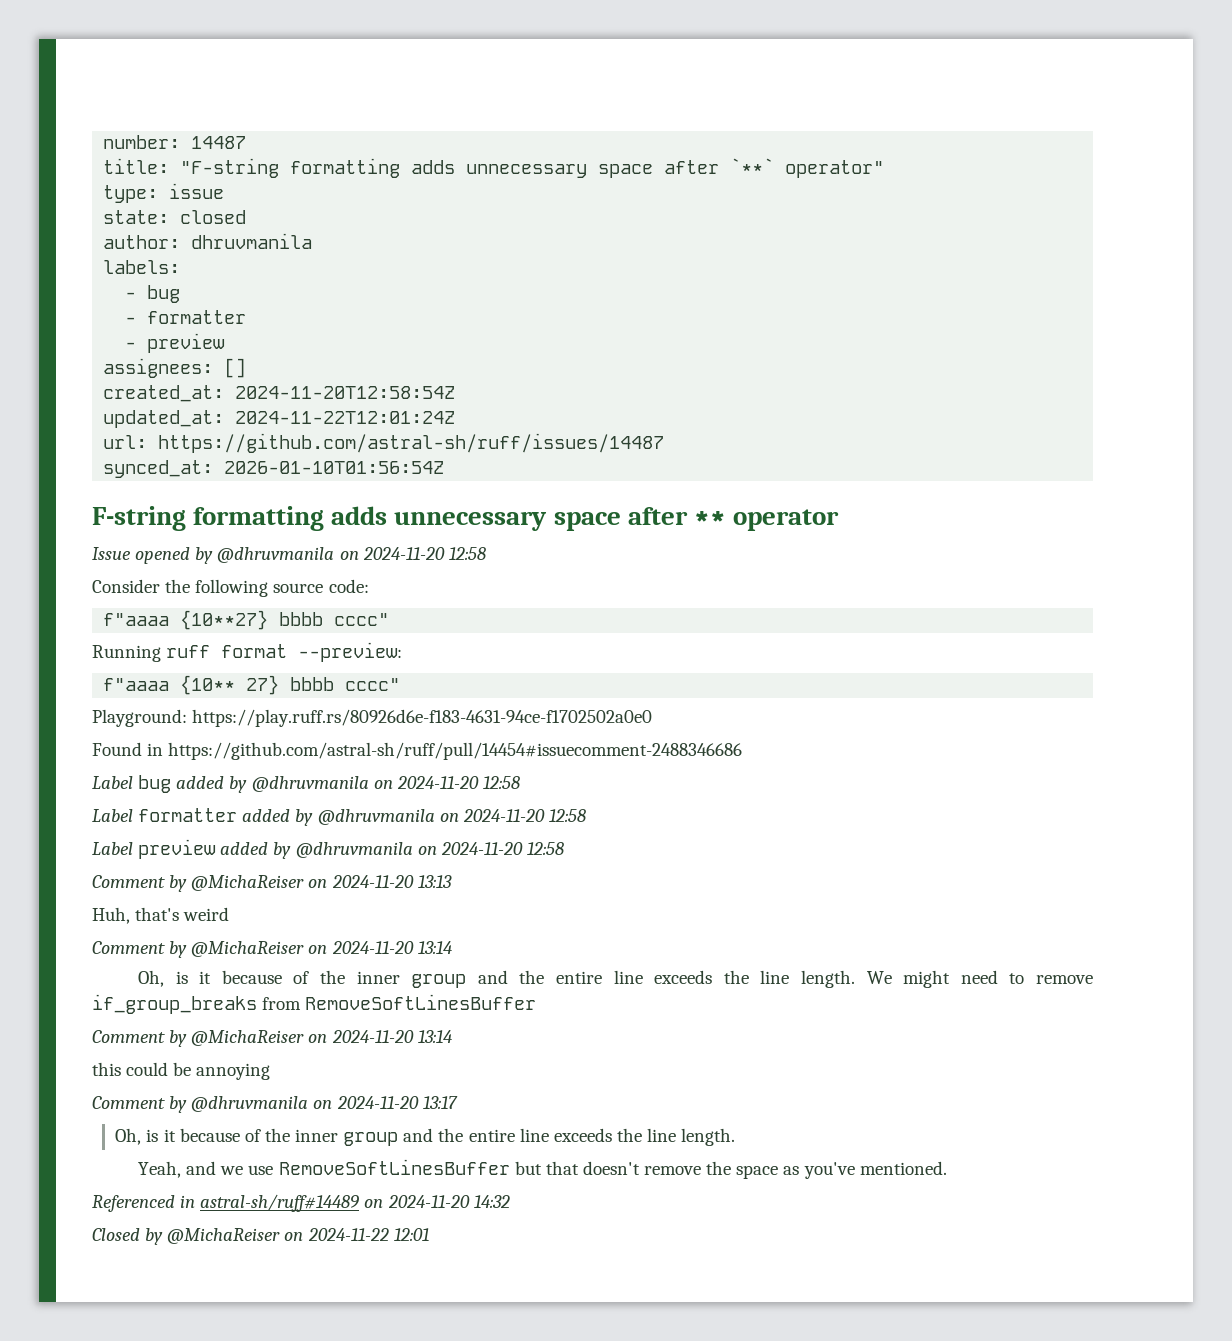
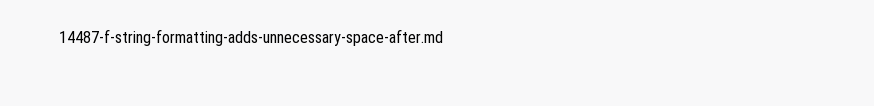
- number: 14487
- title: "F-string formatting adds unnecessary space after `**` operator"
- type: issue
- state: closed
- author: dhruvmanila
- labels:
- - bug
- - formatter
- - preview
- assignees: []
- created_at: 2024-11-20T12:58:54Z
- updated_at: 2024-11-22T12:01:24Z
- url: https://github.com/astral-sh/ruff/issues/14487
- synced_at: 2026-01-10T01:56:54Z
- F-string formatting adds unnecessary space after ** operator
- Issue opened by @dhruvmanila on 2024-11-20 12:58
- Consider the following source code:
- f"aaaa {10**27} bbbb cccc"
- Running ruff format --preview:
- f"aaaa {10** 27} bbbb cccc"
- Playground: https://play.ruff.rs/80926d6e-f183-4631-94ce-f1702502a0e0
- Found in https://github.com/astral-sh/ruff/pull/14454#issuecomment-2488346686
- Label bug added by @dhruvmanila on 2024-11-20 12:58
- Label formatter added by @dhruvmanila on 2024-11-20 12:58
- Label preview added by @dhruvmanila on 2024-11-20 12:58
- Comment by @MichaReiser on 2024-11-20 13:13
- Huh, that's weird
- Comment by @MichaReiser on 2024-11-20 13:14
- Oh, is it because of the inner group and the entire line exceeds the line length. We might need to remove if_group_breaks from RemoveSoftLinesBuffer
- Comment by @MichaReiser on 2024-11-20 13:14
- this could be annoying
- Comment by @dhruvmanila on 2024-11-20 13:17
- Oh, is it because of the inner group and the entire line exceeds the line length.
- Yeah, and we use RemoveSoftLinesBuffer but that doesn't remove the space as you've mentioned.
- Referenced in astral-sh/ruff#14489 on 2024-11-20 14:32
- Closed by @MichaReiser on 2024-11-22 12:01
+ 14487-f-string-formatting-adds-unnecessary-space-after.md

